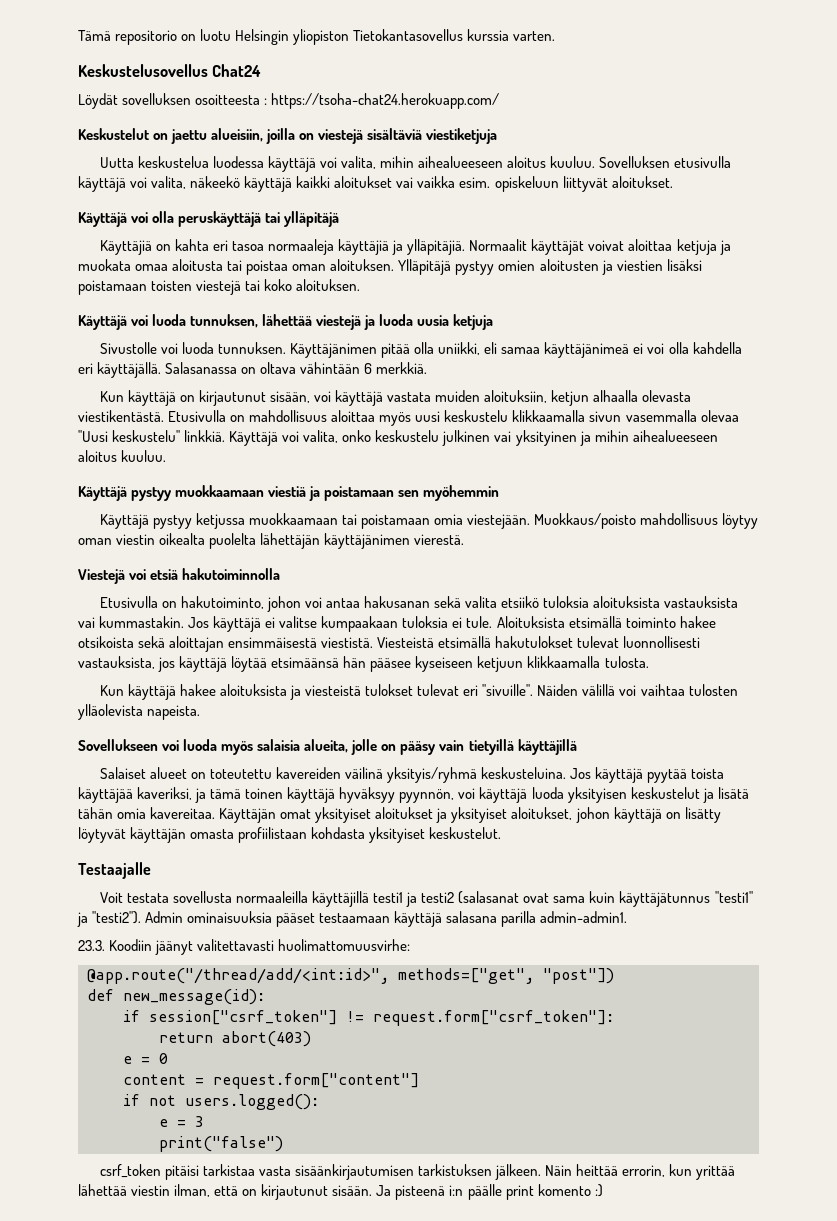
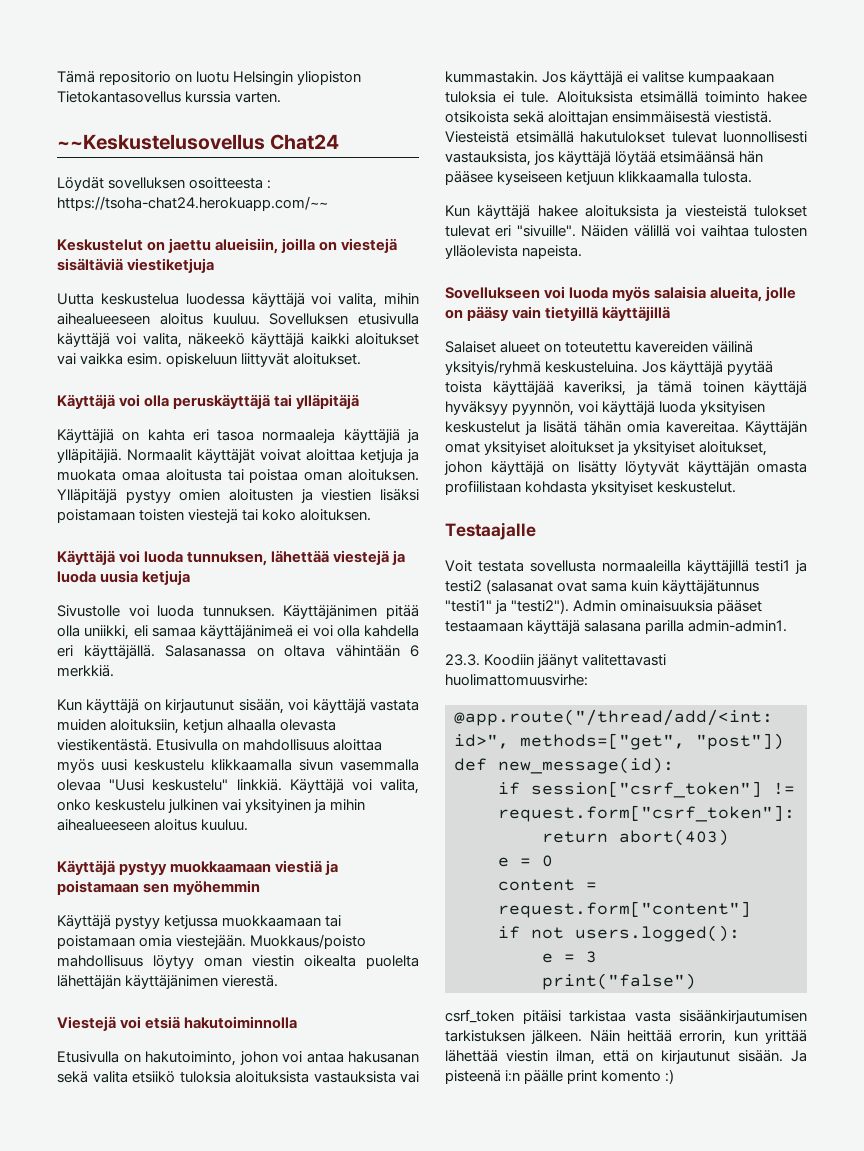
- Keskustelusovellus Chat24
+ ~~Keskustelusovellus Chat24
- Löydät sovelluksen osoitteesta : https://tsoha-chat24.herokuapp.com/
+ Löydät sovelluksen osoitteesta : https://tsoha-chat24.herokuapp.com/~~

